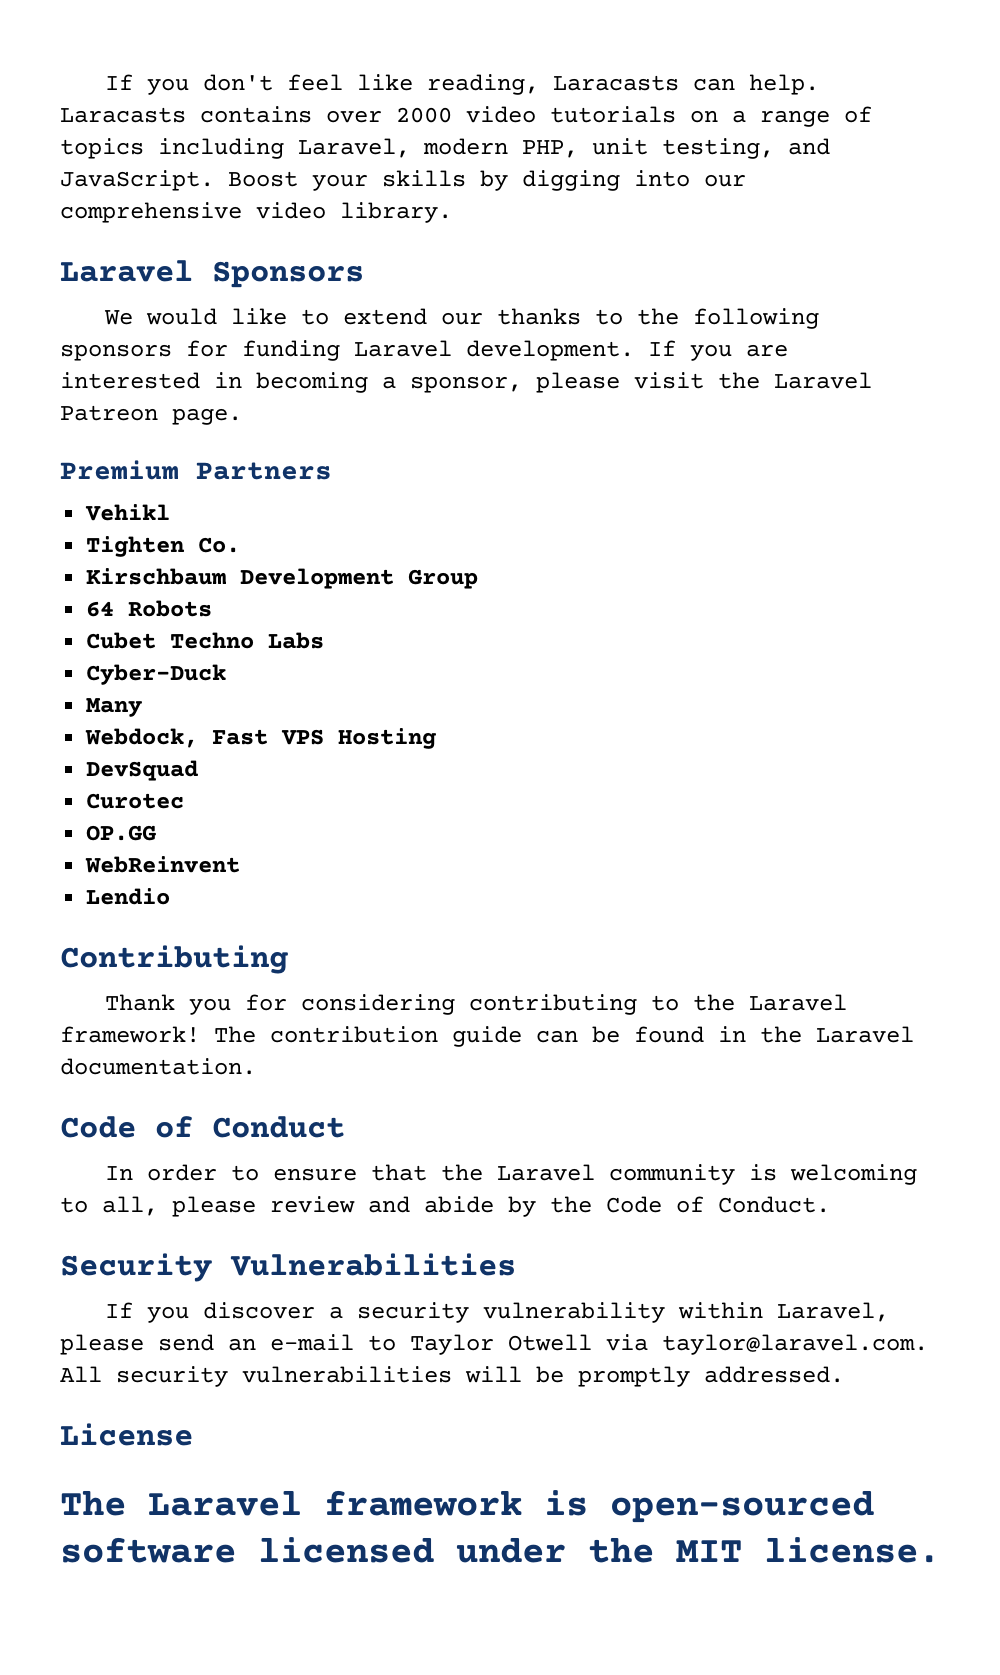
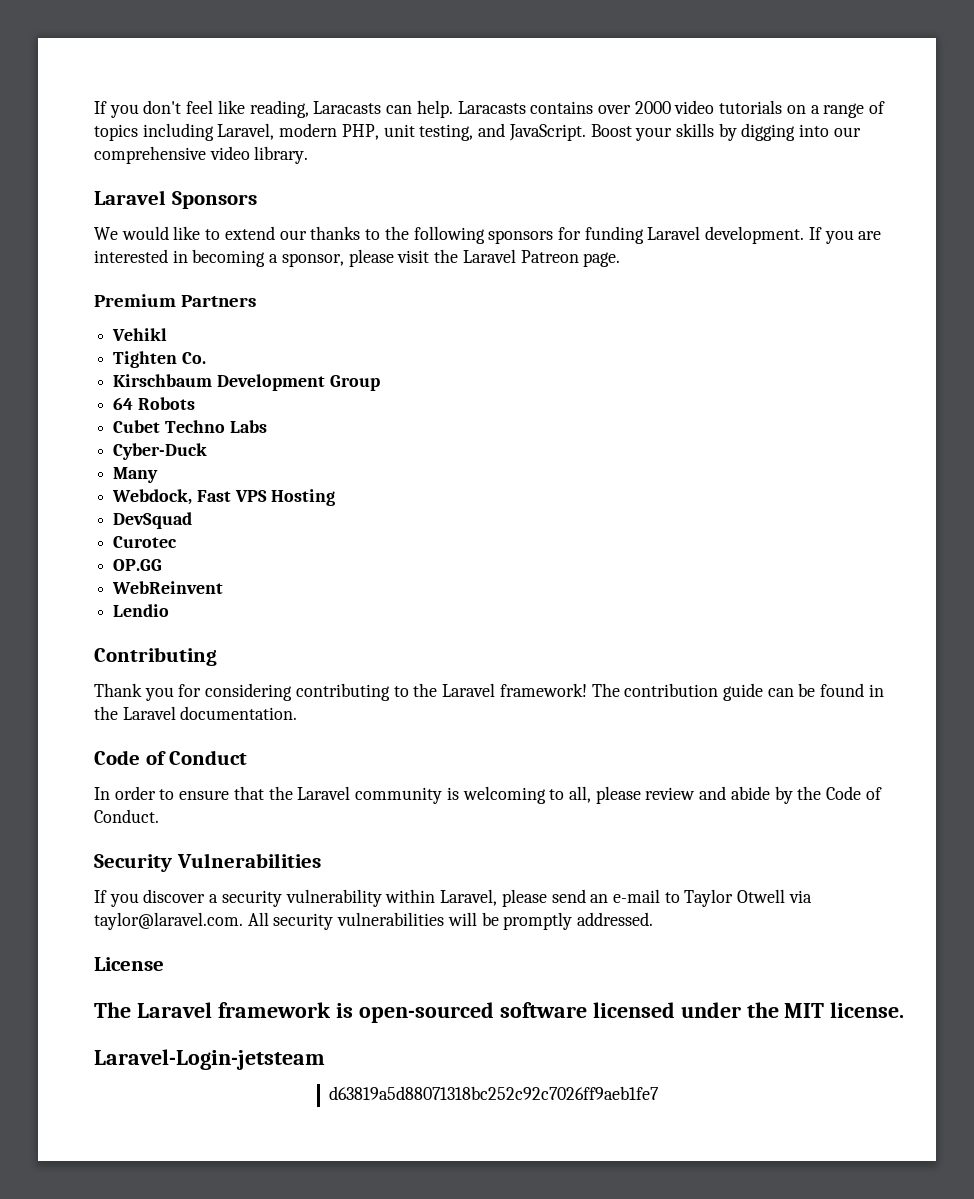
+ Laravel-Login-jetsteam
+ d63819a5d88071318bc252c92c7026ff9aeb1fe7

